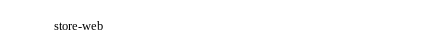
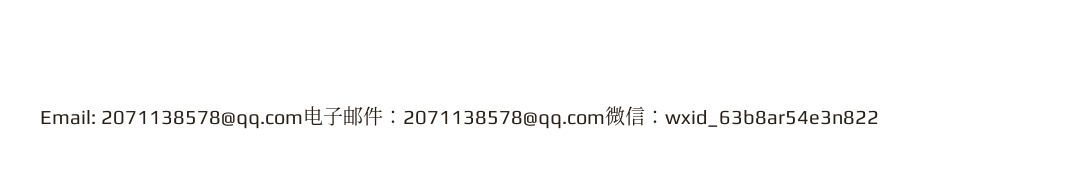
- store-web
+ Email: 2071138578@qq.com电子邮件：2071138578@qq.com微信：wxid_63b8ar54e3n822

